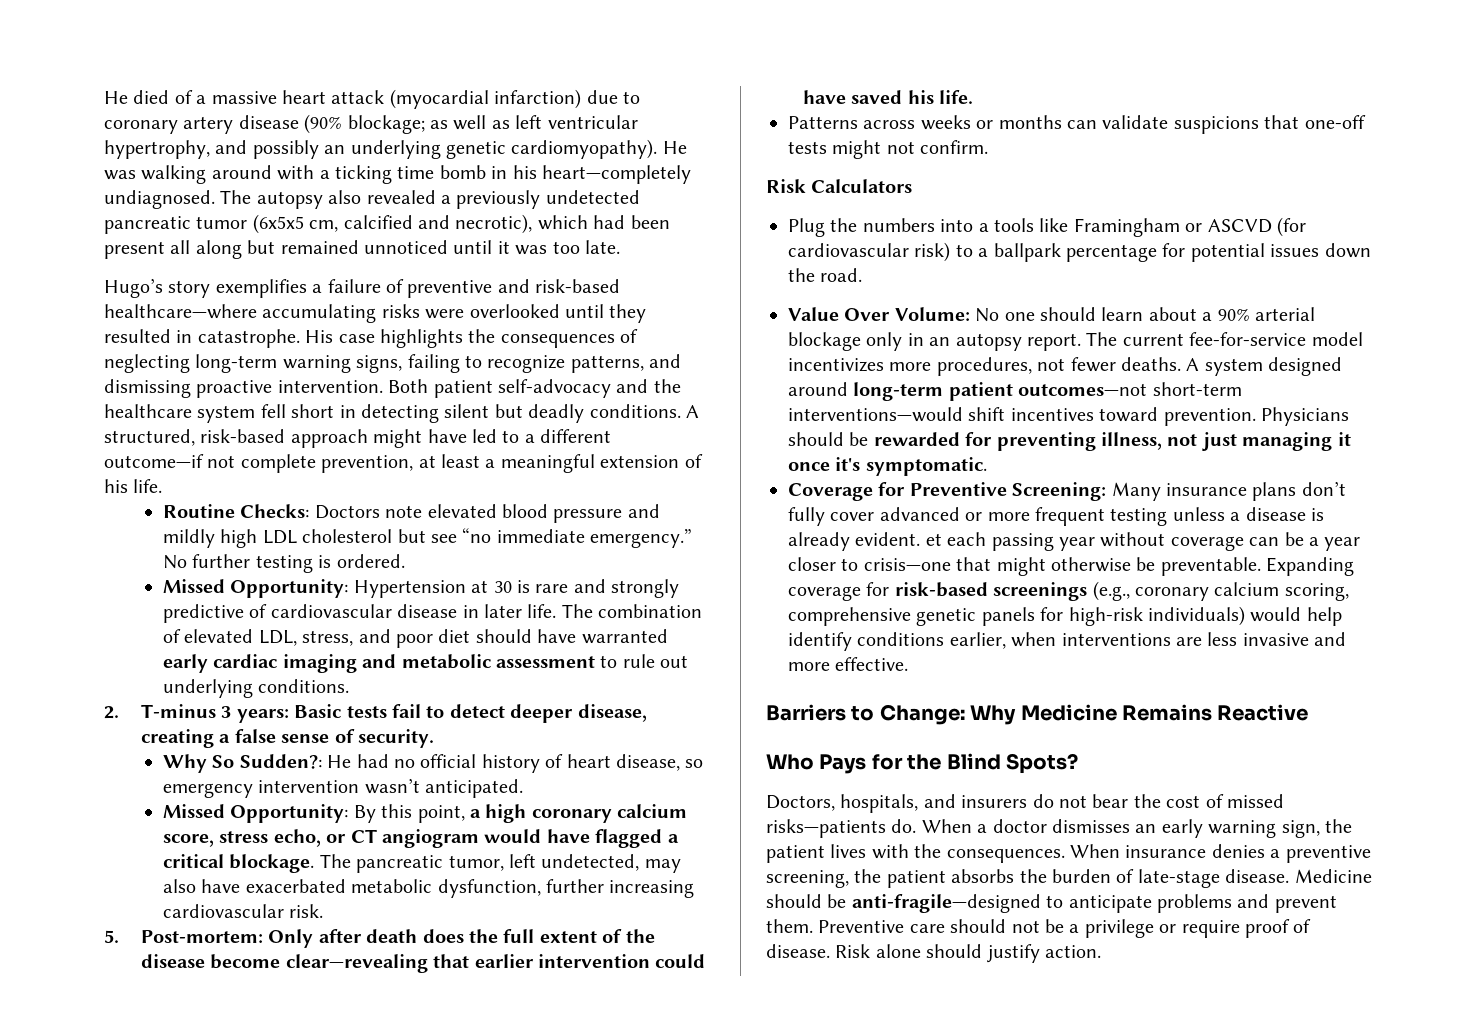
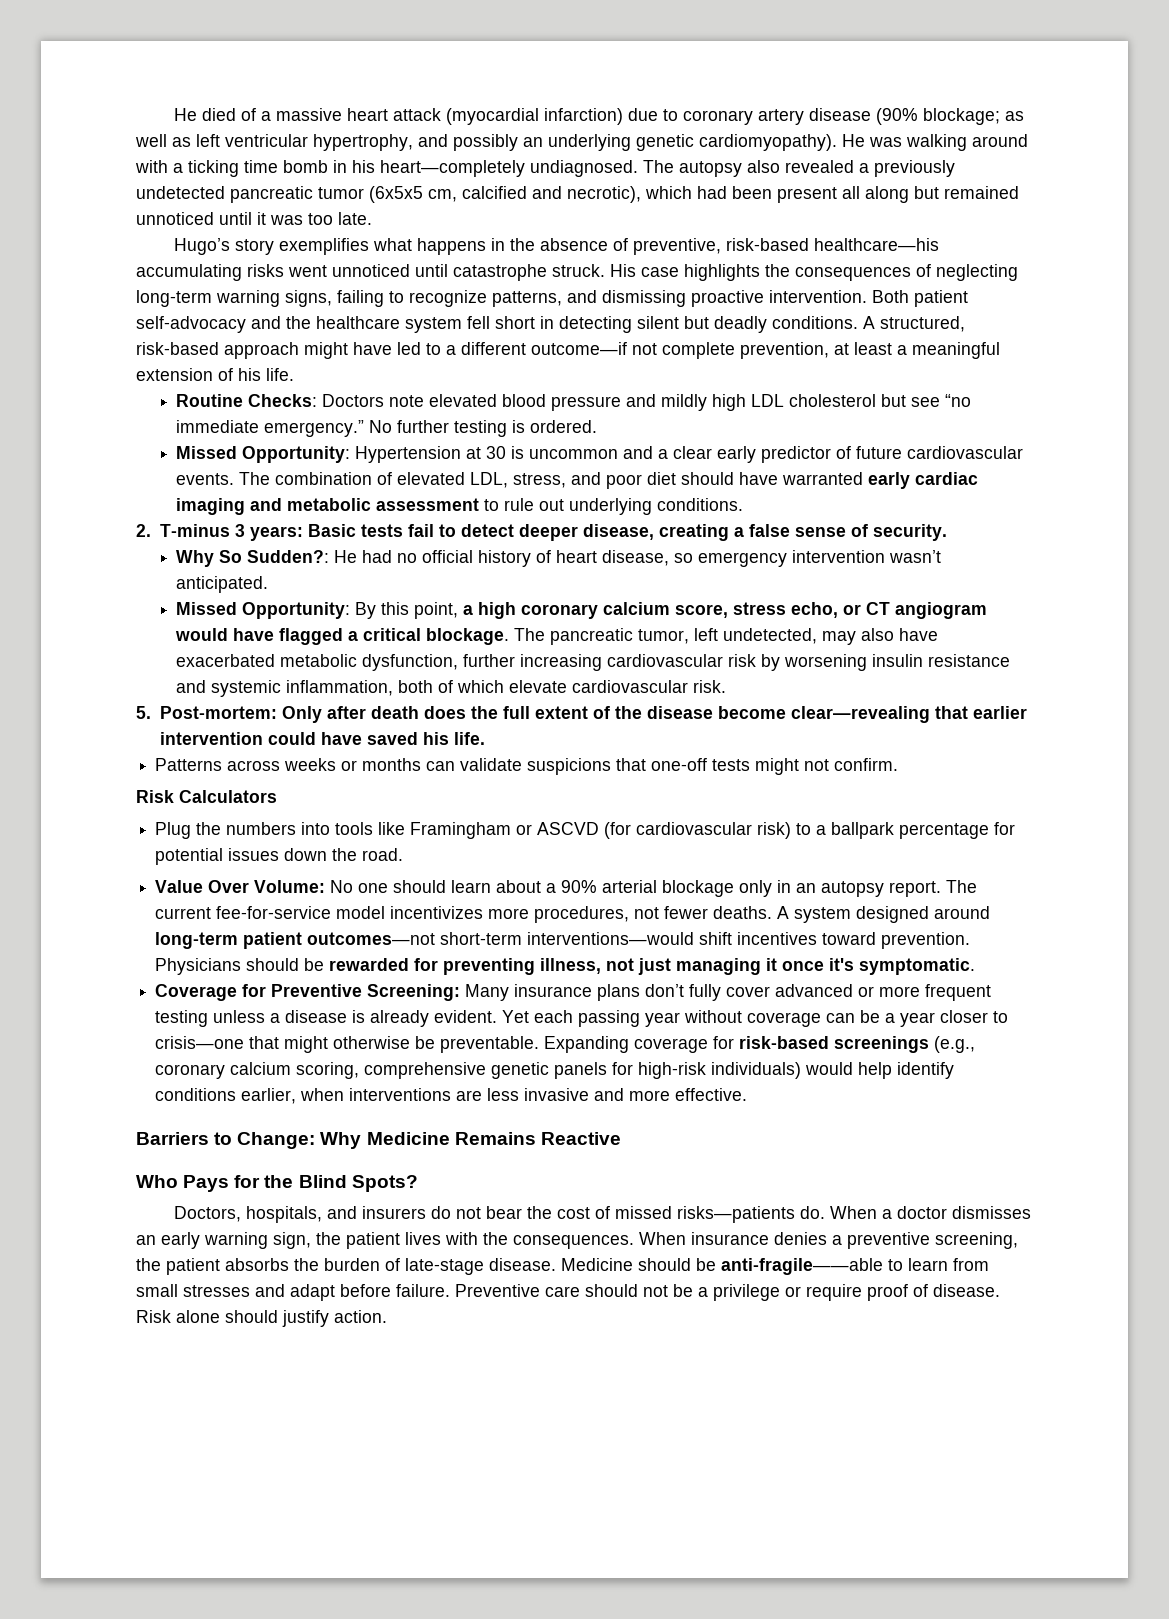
- Hugo’s story exemplifies a failure of preventive and risk-based healthcare—where accumulating risks were overlooked until they resulted in catastrophe.
+ Hugo’s story exemplifies what happens in the absence of preventive, risk-based healthcare—his accumulating risks went unnoticed until catastrophe struck.
- Missed Opportunity: Hypertension at 30 is rare and strongly predictive of cardiovascular disease in later life.
+ Missed Opportunity: Hypertension at 30 is uncommon and a clear early predictor of future cardiovascular events.
- The pancreatic tumor, left undetected, may also have exacerbated metabolic dysfunction, further increasing cardiovascular risk.
+ The pancreatic tumor, left undetected, may also have exacerbated metabolic dysfunction, further increasing cardiovascular risk by worsening insulin resistance and systemic inflammation, both of which elevate cardiovascular risk.
- Plug the numbers into a tools like Framingham or ASCVD (for cardiovascular risk) to a ballpark percentage for potential issues down the road.
+ Plug the numbers into tools like Framingham or ASCVD (for cardiovascular risk) to a ballpark percentage for potential issues down the road.
- Coverage for Preventive Screening: Many insurance plans don’t fully cover advanced or more frequent testing unless a disease is already evident. et each passing year without coverage can be a year closer to crisis—one that might otherwise be preventable.
+ Coverage for Preventive Screening: Many insurance plans don’t fully cover advanced or more frequent testing unless a disease is already evident. Yet each passing year without coverage can be a year closer to crisis—one that might otherwise be preventable.
- Medicine should be anti-fragile—designed to anticipate problems and prevent them.
+ Medicine should be anti-fragile——able to learn from small stresses and adapt before failure.

